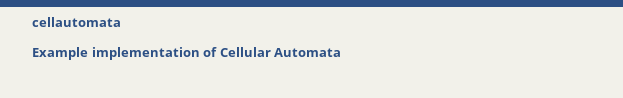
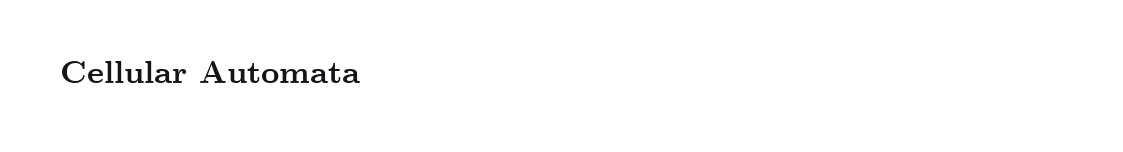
- cellautomata
- Example implementation of Cellular Automata
+ Cellular Automata

